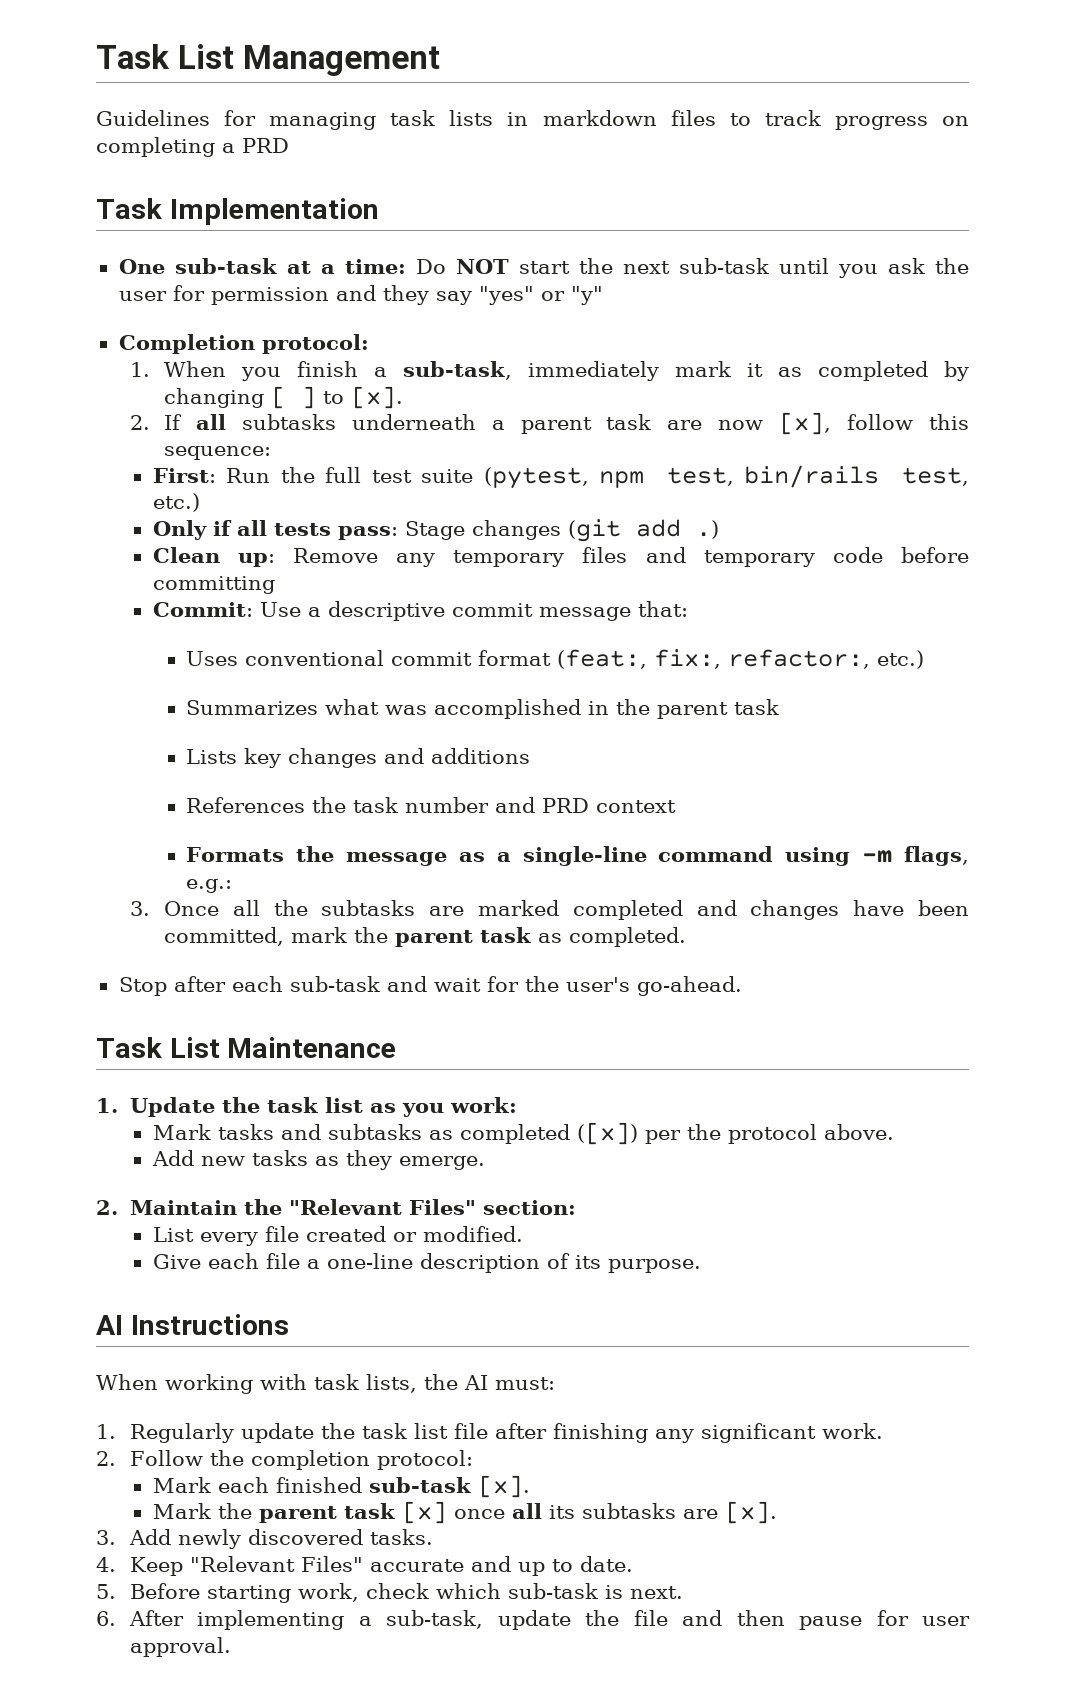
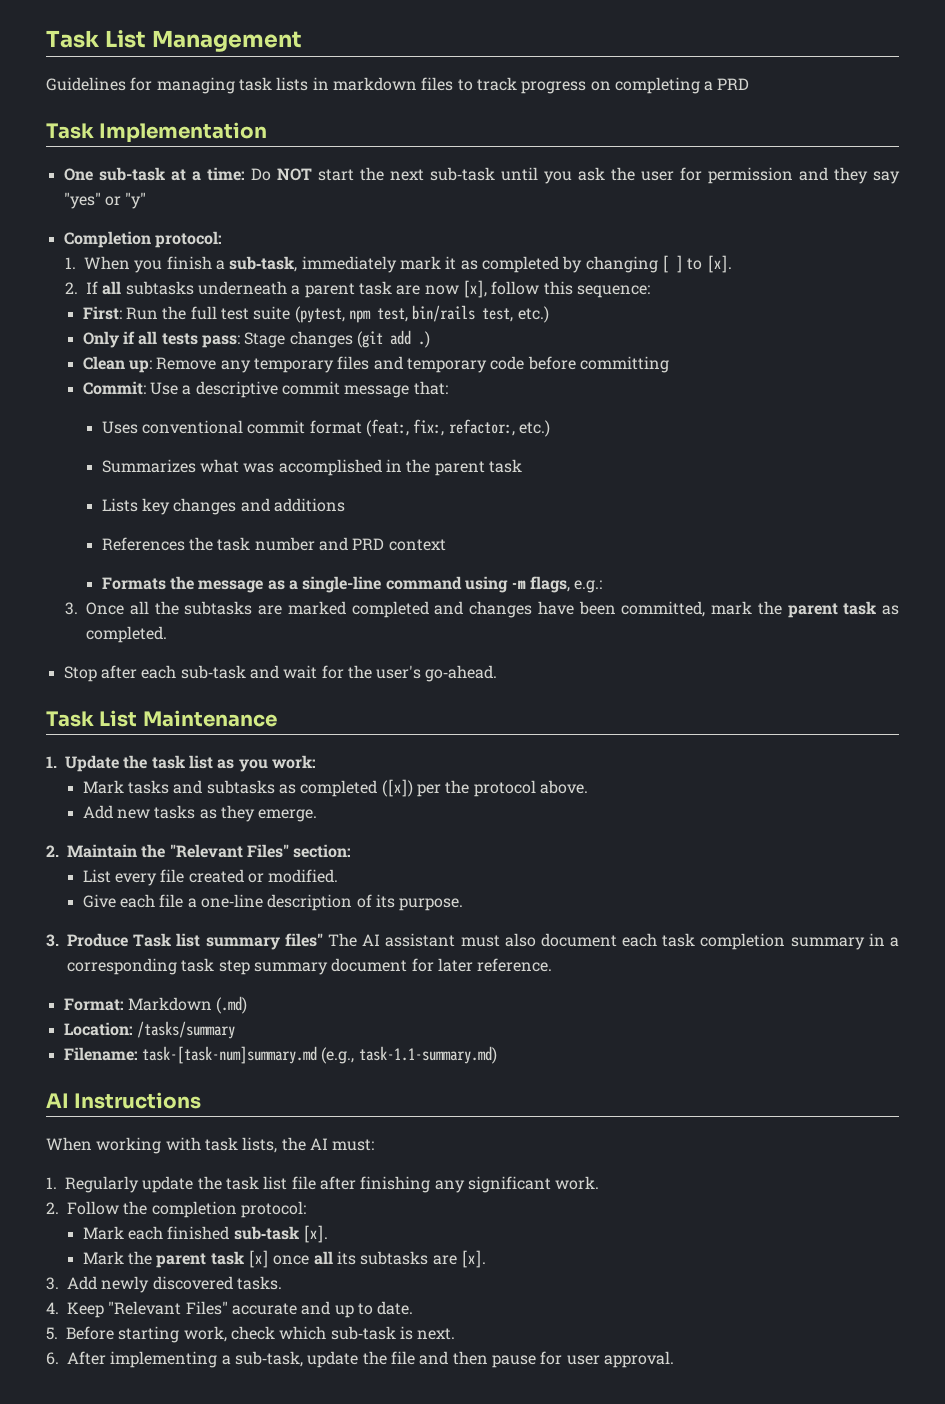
+ 3. Produce Task list summary files" The AI assistant must also document each task completion summary in a corresponding task step summary document for later reference.
+ Format: Markdown (.md)
+ Location: /tasks/summary
+ Filename: task-[task-num]summary.md (e.g., task-1.1-summary.md)

